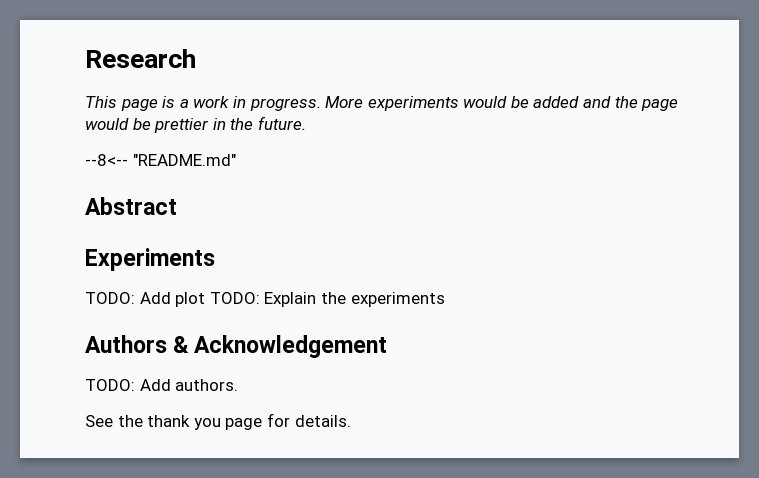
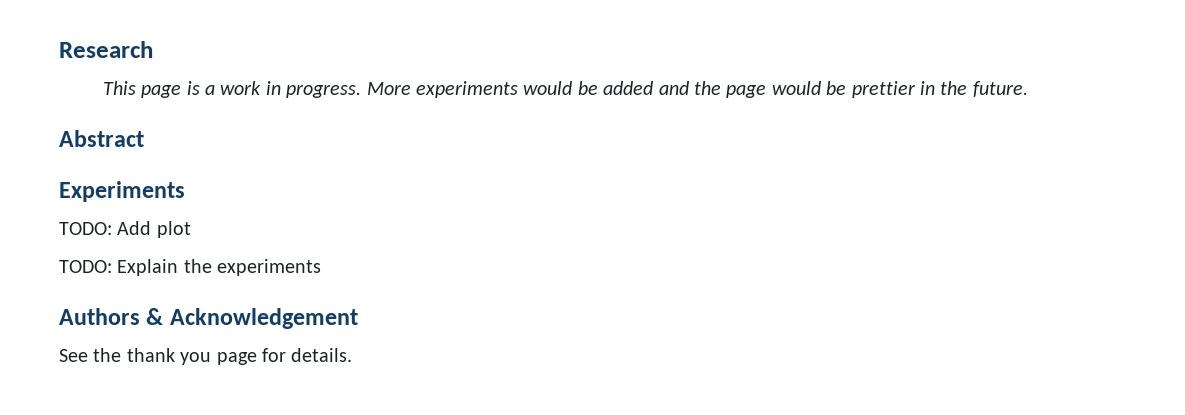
- --8<-- "README.md"
- TODO: Add plot TODO: Explain the experiments
+ TODO: Add plot
+ TODO: Explain the experiments
- TODO: Add authors.

